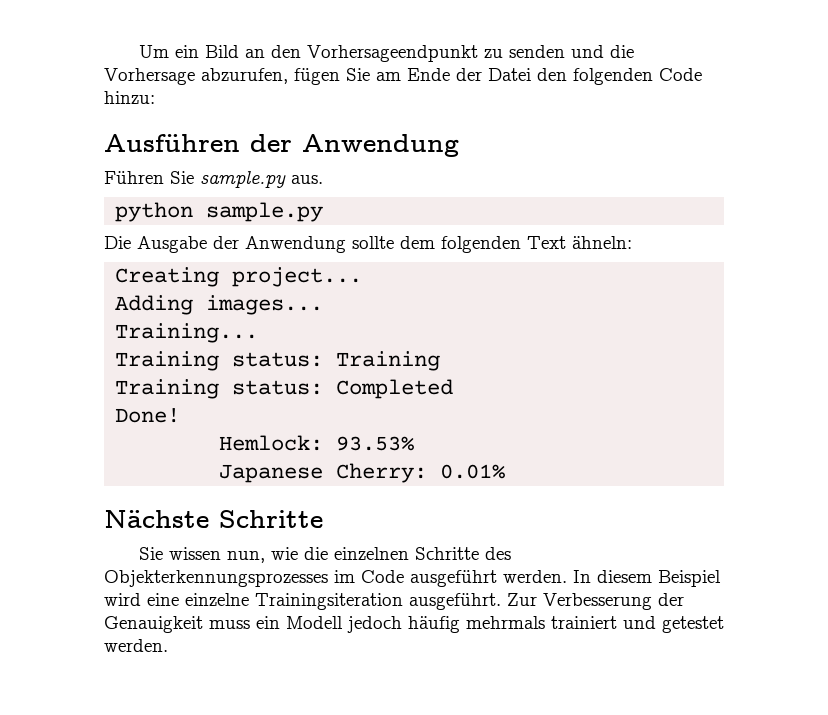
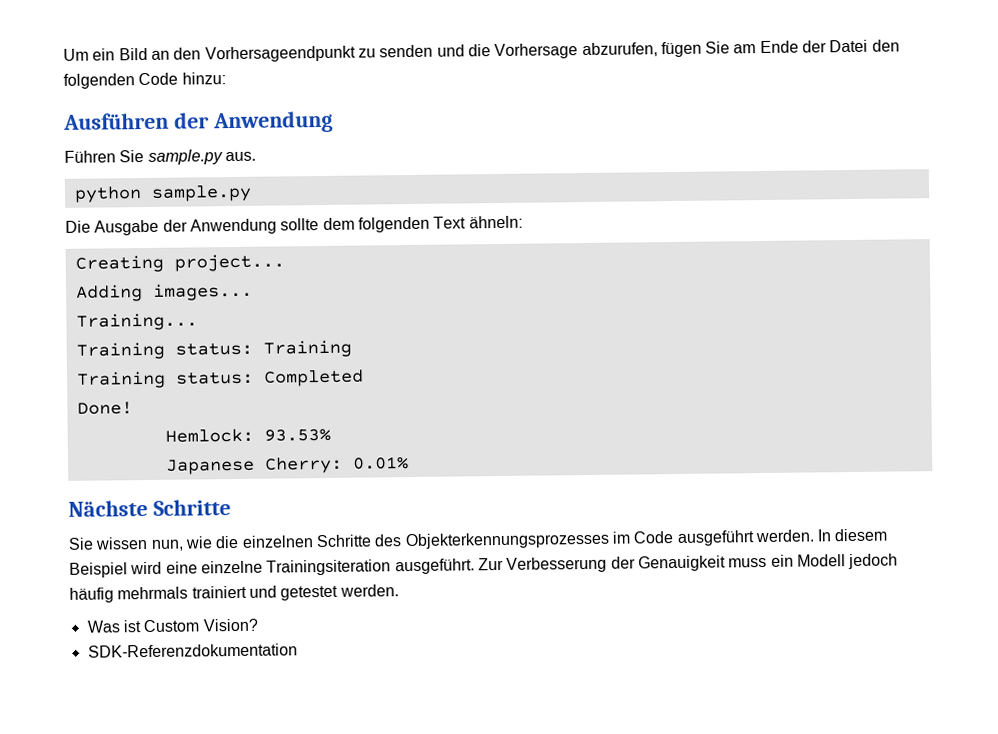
+ Was ist Custom Vision?
+ SDK-Referenzdokumentation

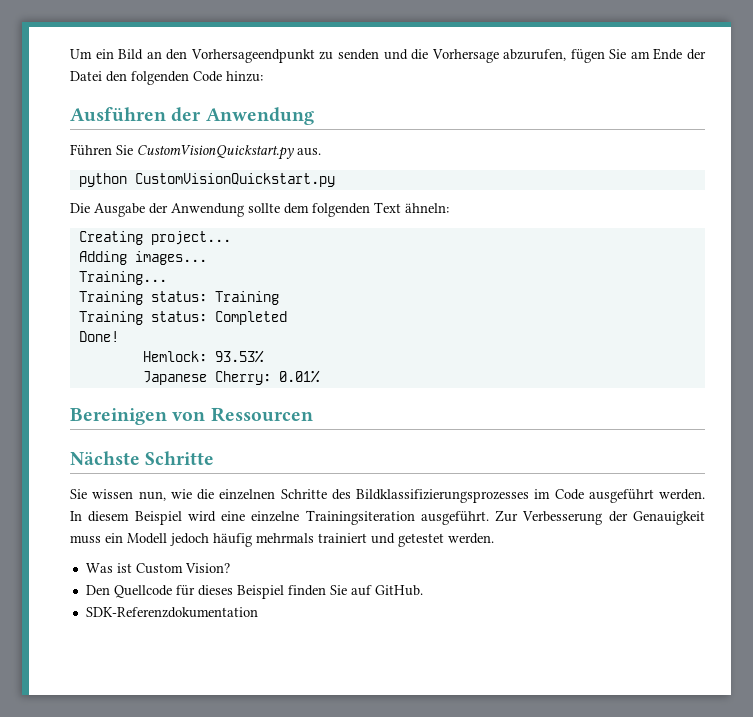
- Führen Sie sample.py aus.
+ Führen Sie CustomVisionQuickstart.py aus.
- python sample.py
+ python CustomVisionQuickstart.py
+ Bereinigen von Ressourcen
- Sie wissen nun, wie die einzelnen Schritte des Objekterkennungsprozesses im Code ausgeführt werden.
+ Sie wissen nun, wie die einzelnen Schritte des Bildklassifizierungsprozesses im Code ausgeführt werden.
+ Den Quellcode für dieses Beispiel finden Sie auf GitHub.

